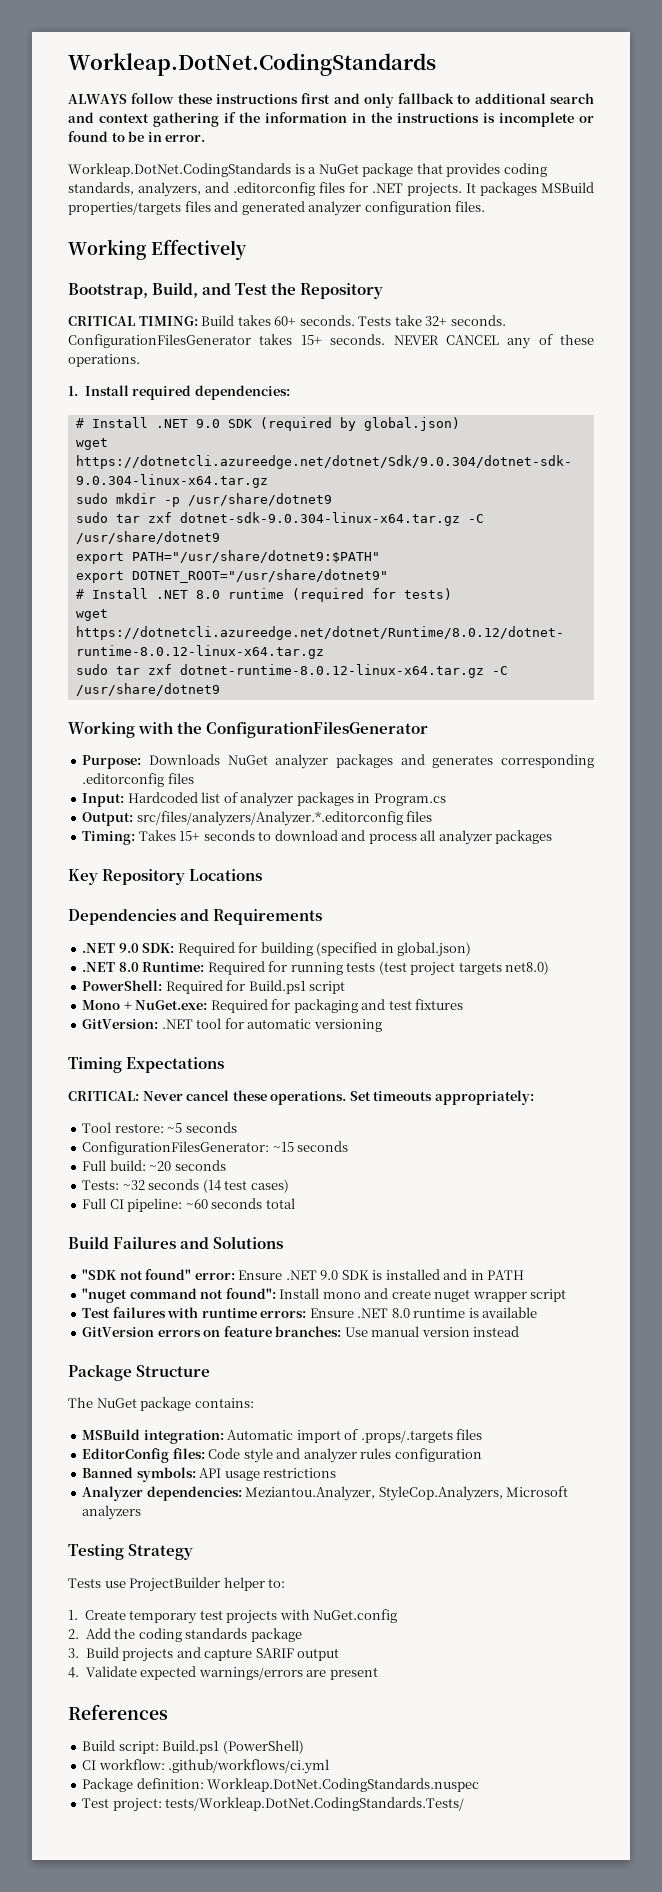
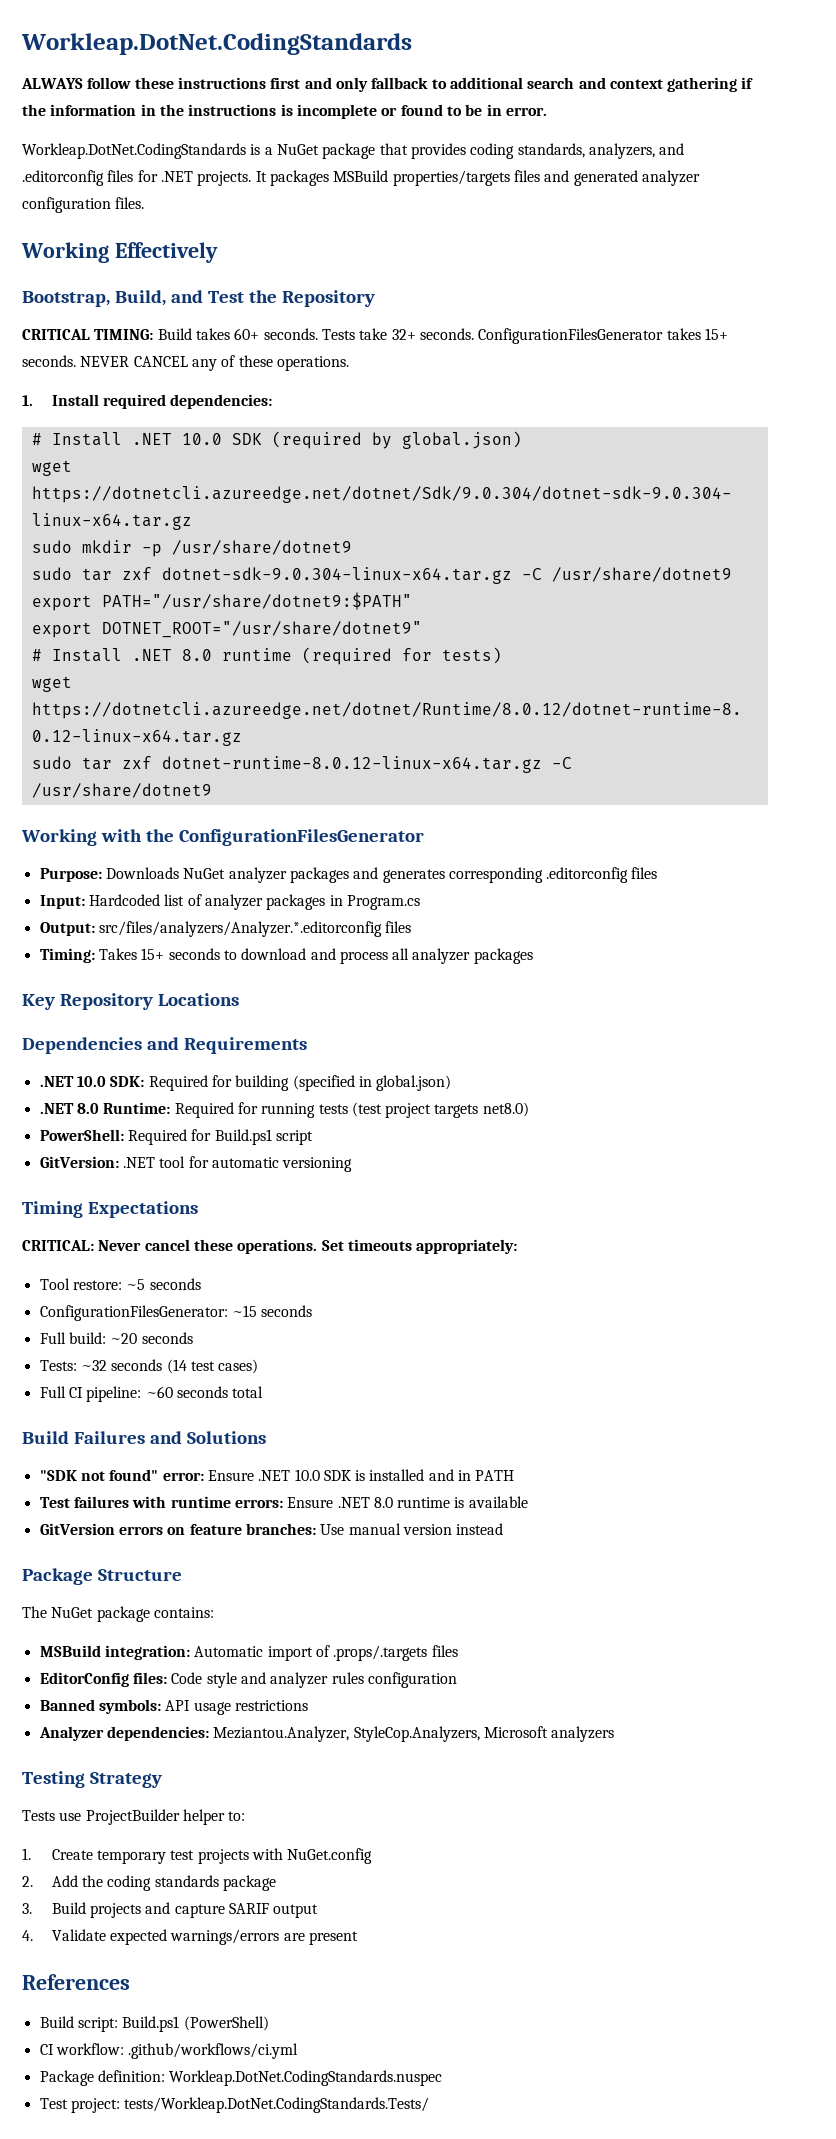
- # Install .NET 9.0 SDK (required by global.json)
+ # Install .NET 10.0 SDK (required by global.json)
- .NET 9.0 SDK: Required for building (specified in global.json)
+ .NET 10.0 SDK: Required for building (specified in global.json)
- Mono + NuGet.exe: Required for packaging and test fixtures
- "SDK not found" error: Ensure .NET 9.0 SDK is installed and in PATH
+ "SDK not found" error: Ensure .NET 10.0 SDK is installed and in PATH
- "nuget command not found": Install mono and create nuget wrapper script

